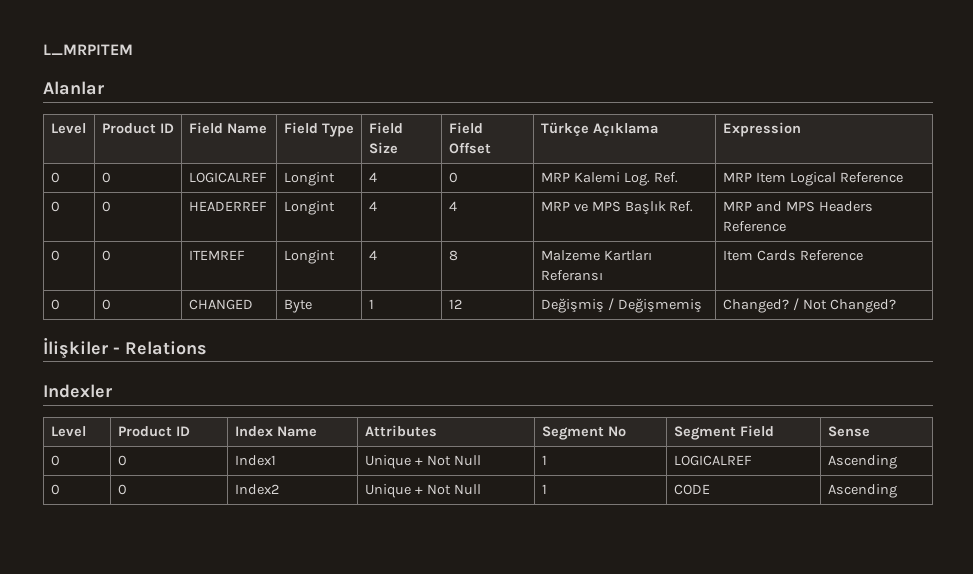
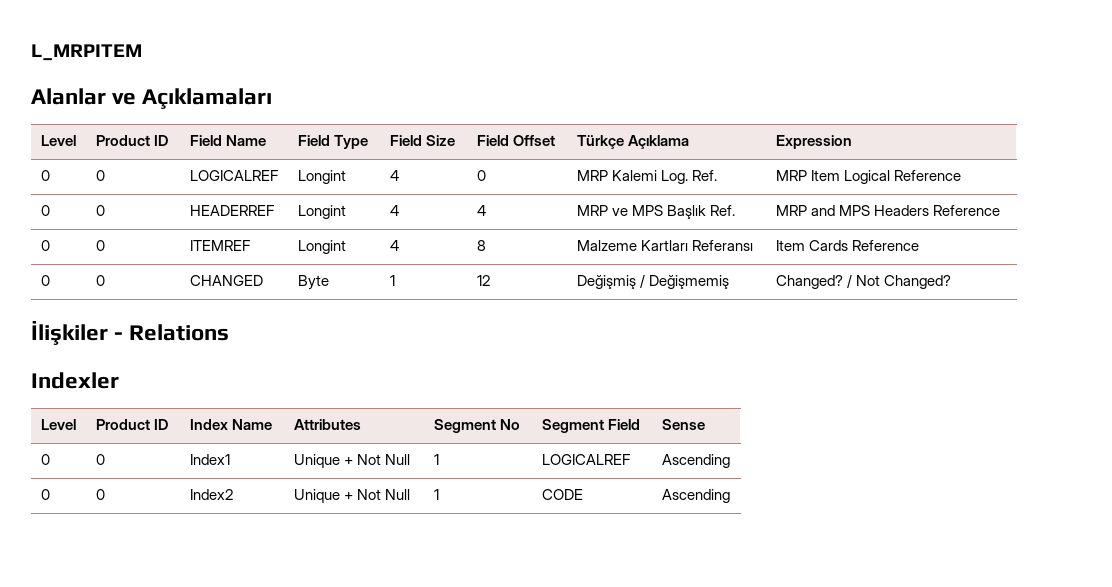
- Alanlar
+ Alanlar ve Açıklamaları

